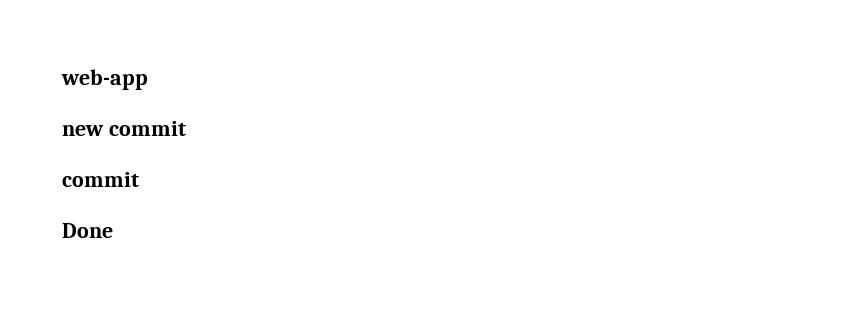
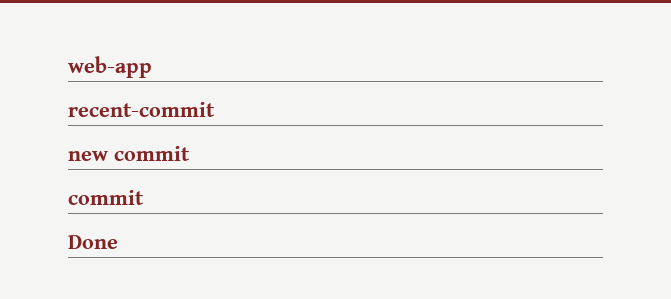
+ recent-commit

